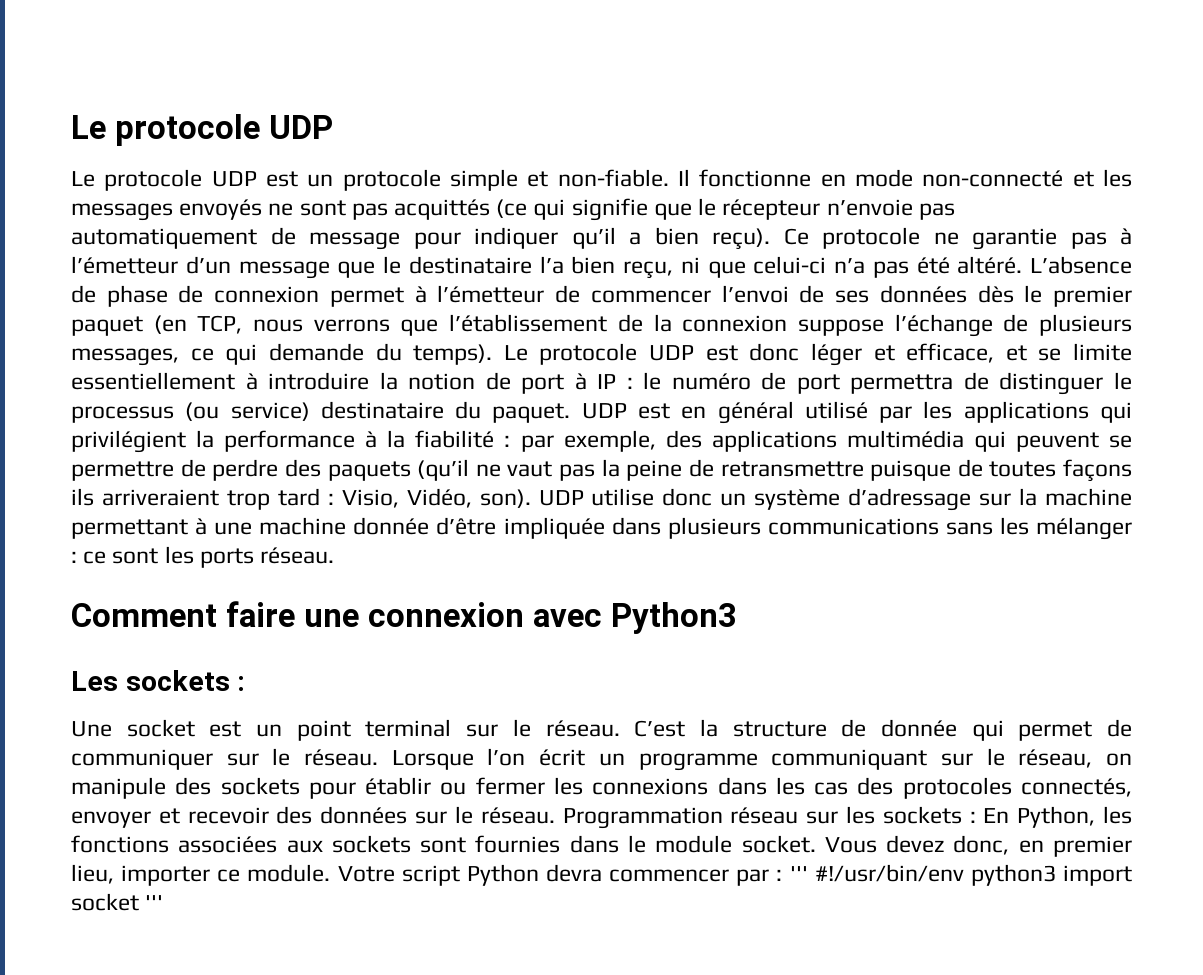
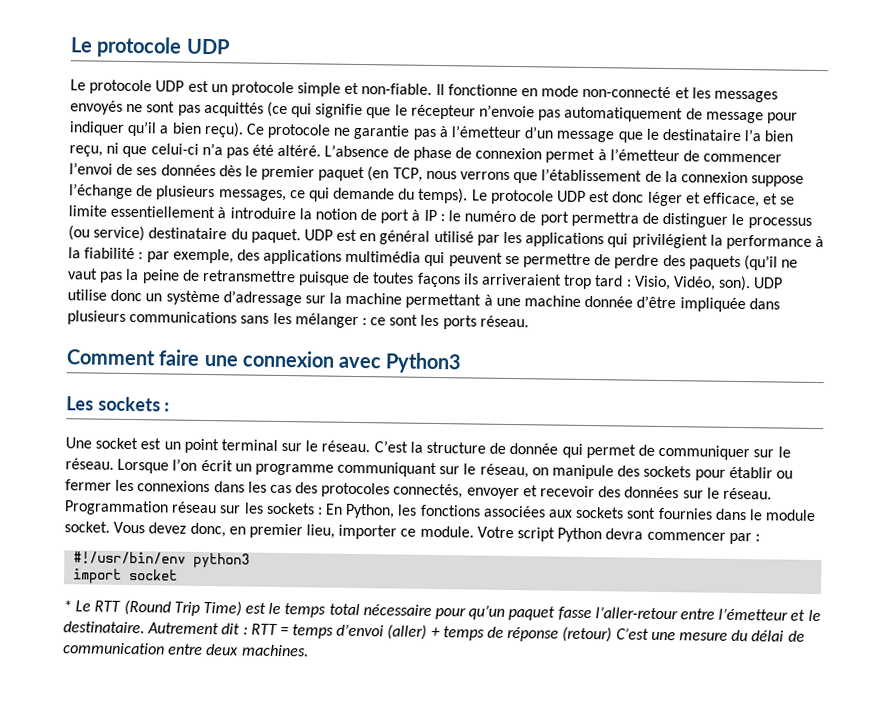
- Votre script Python devra commencer par : ''' #!/usr/bin/env python3 import socket '''
+ Votre script Python devra commencer par :
+ #!/usr/bin/env python3
+ import socket
+ * Le RTT (Round Trip Time) est le temps total nécessaire pour qu’un paquet fasse l’aller-retour entre l’émetteur et le destinataire. Autrement dit : RTT = temps d’envoi (aller) + temps de réponse (retour) C’est une mesure du délai de communication entre deux machines.

